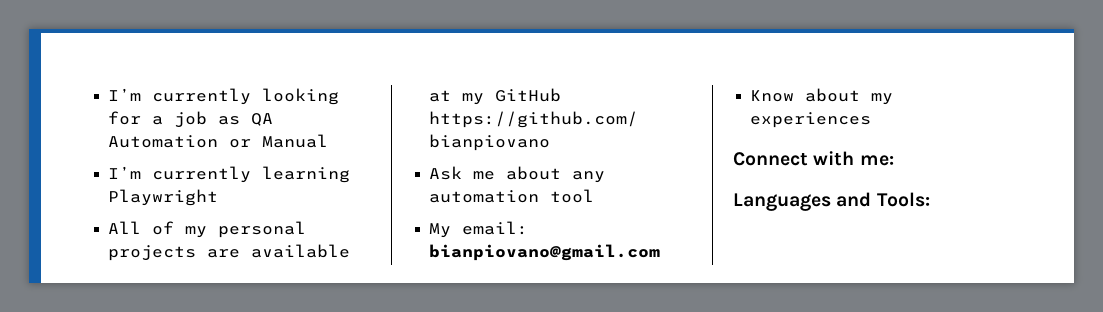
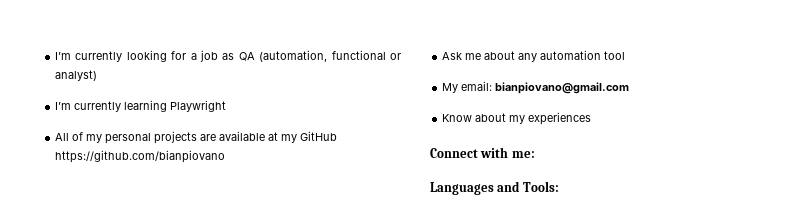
- I’m currently looking for a job as QA Automation or Manual
+ I’m currently looking for a job as QA (automation, functional or analyst)

